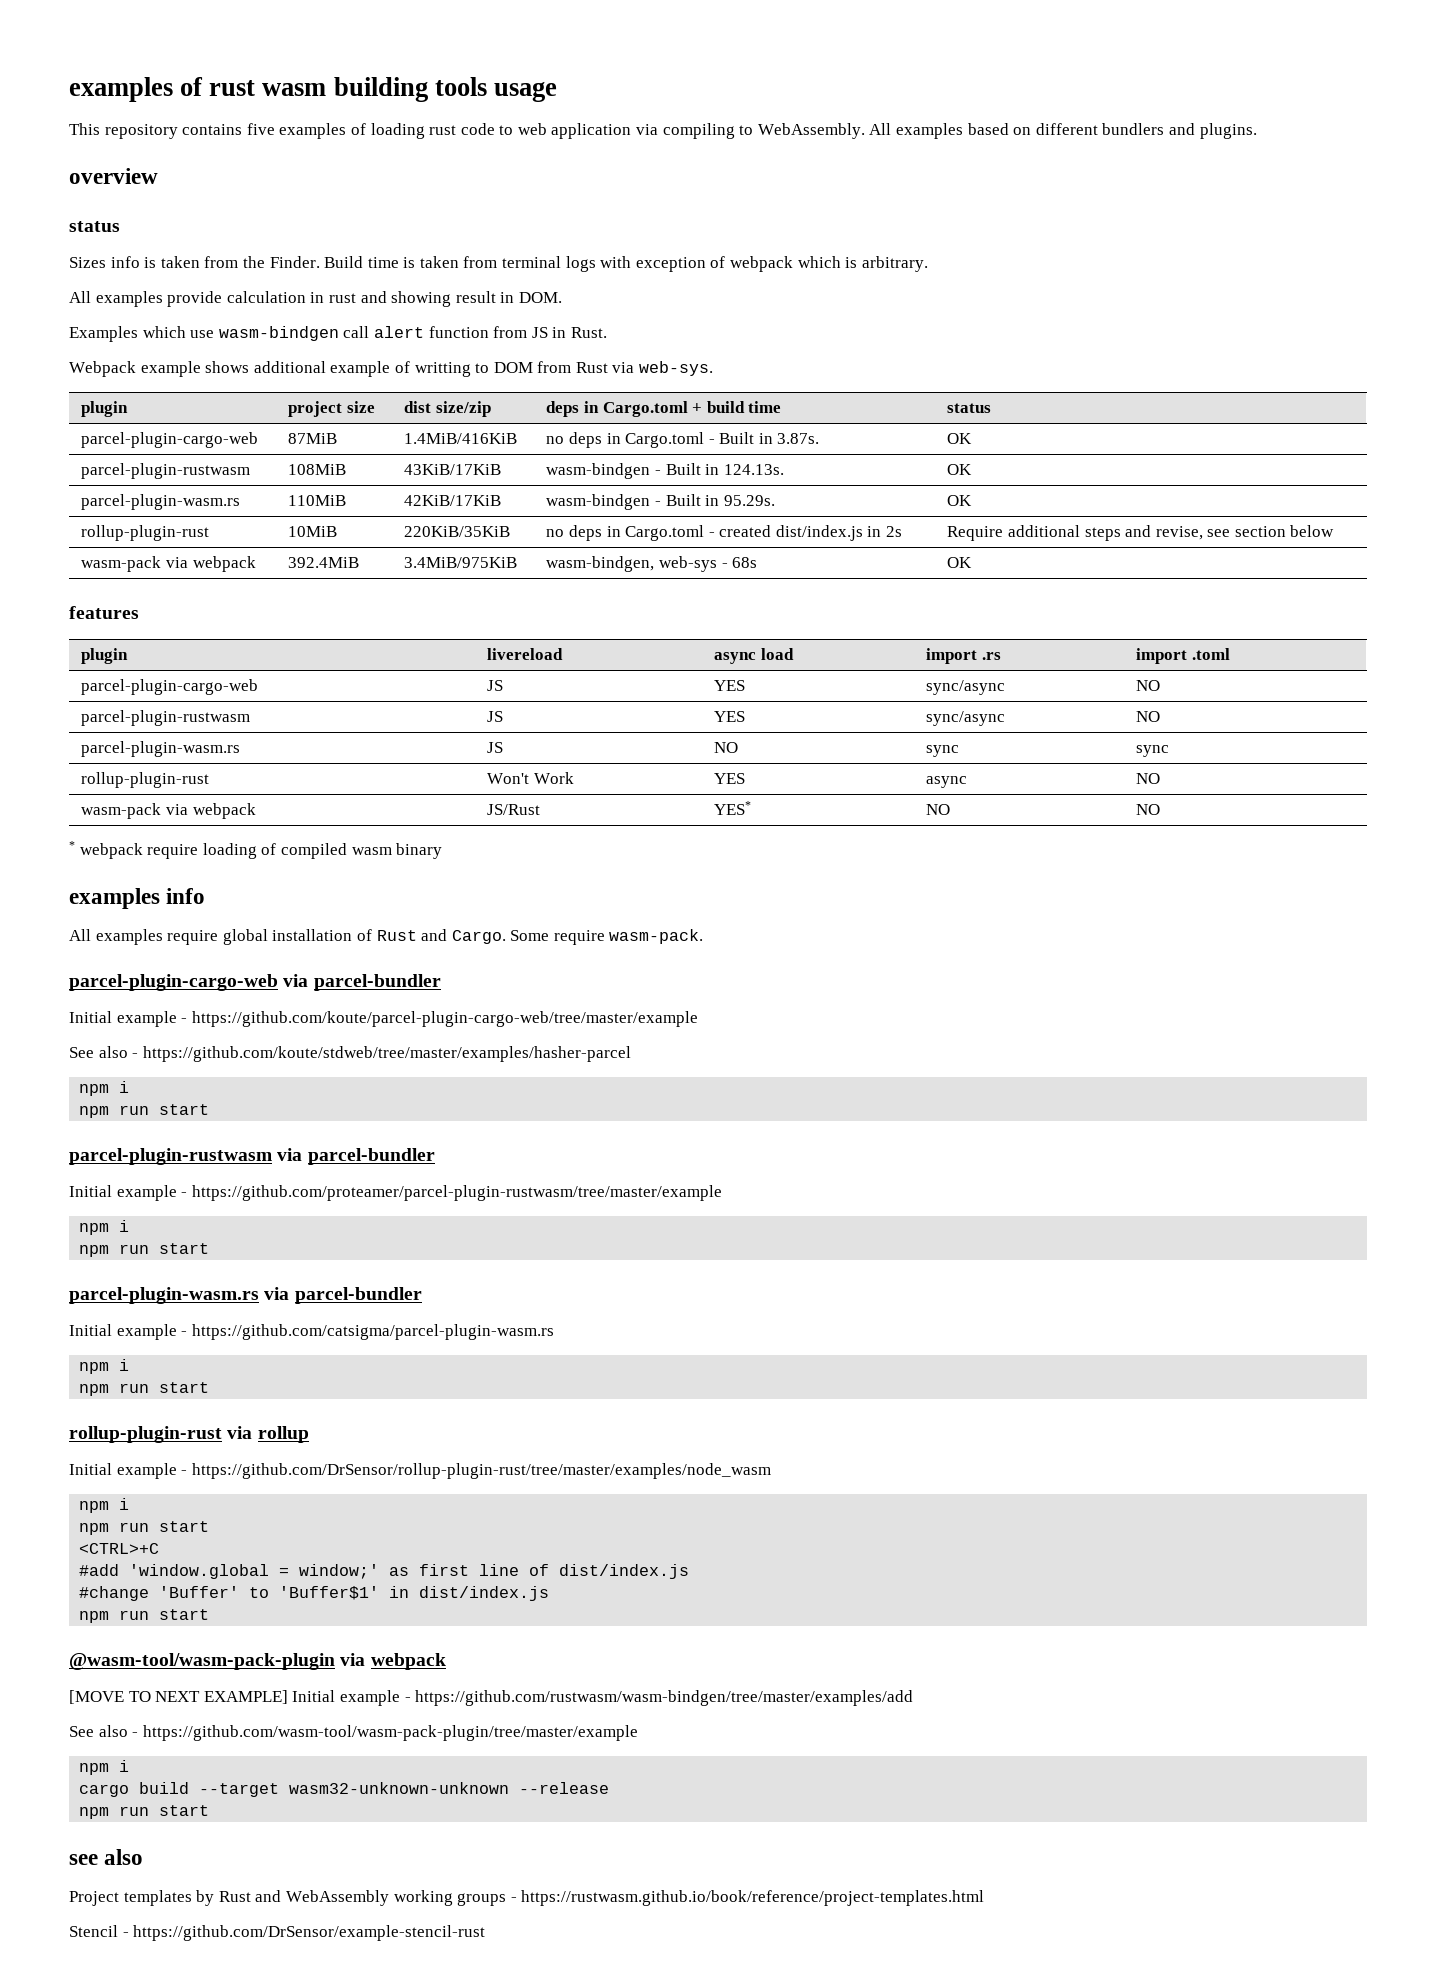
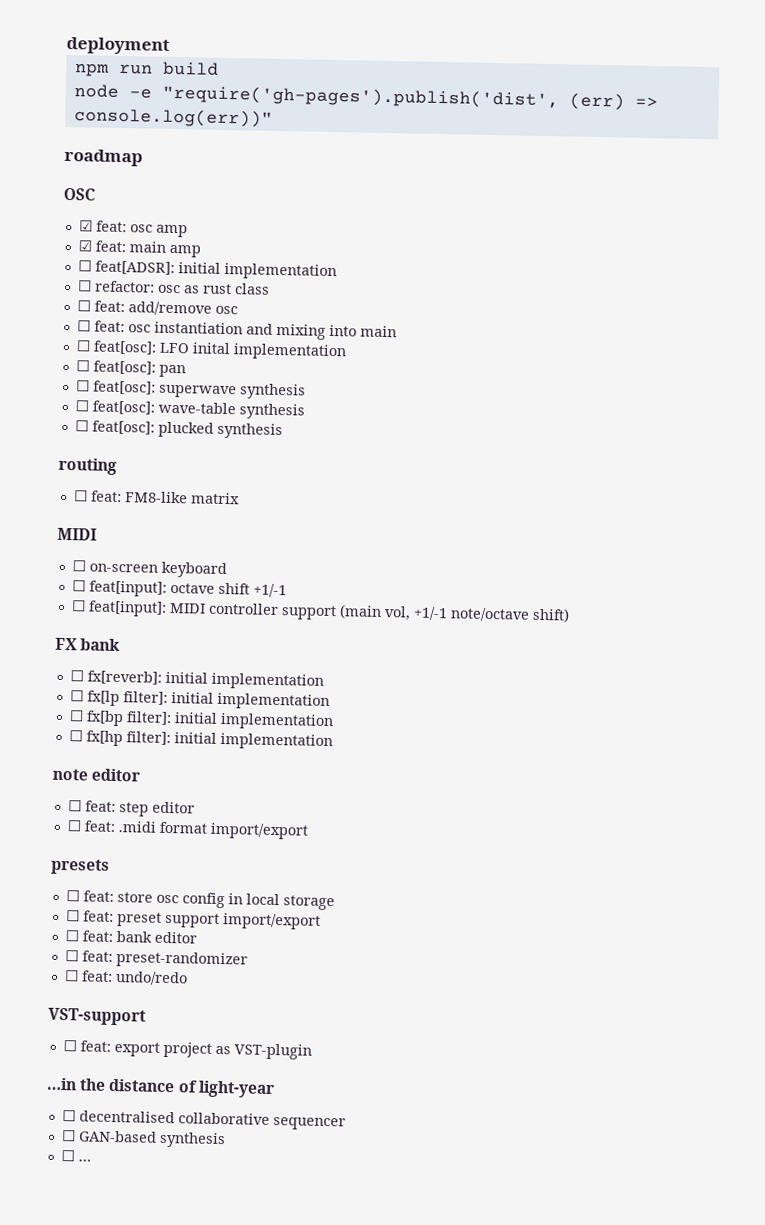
- examples of rust wasm building tools usage
- This repository contains five examples of loading rust code to web application via compiling to WebAssembly. All examples based on different bundlers and plugins.
- overview
- status
- Sizes info is taken from the Finder. Build time is taken from terminal logs with exception of webpack which is arbitrary.
- All examples provide calculation in rust and showing result in DOM.
- Examples which use wasm-bindgen call alert function from JS in Rust.
- Webpack example shows additional example of writting to DOM from Rust via web-sys.
- plugin | project size | dist size/zip | deps in Cargo.toml + build time | status
- parcel-plugin-cargo-web | 87MiB | 1.4MiB/416KiB | no deps in Cargo.toml - Built in 3.87s. | OK
- parcel-plugin-rustwasm | 108MiB | 43KiB/17KiB | wasm-bindgen - Built in 124.13s. | OK
- parcel-plugin-wasm.rs | 110MiB | 42KiB/17KiB | wasm-bindgen - Built in 95.29s. | OK
- rollup-plugin-rust | 10MiB | 220KiB/35KiB | no deps in Cargo.toml - created dist/index.js in 2s | Require additional steps and revise, see section below
- wasm-pack via webpack | 392.4MiB | 3.4MiB/975KiB | wasm-bindgen, web-sys - 68s | OK
- features
- plugin | livereload | async load | import .rs | import .toml
- parcel-plugin-cargo-web | JS | YES | sync/async | NO
- parcel-plugin-rustwasm | JS | YES | sync/async | NO
- parcel-plugin-wasm.rs | JS | NO | sync | sync
- rollup-plugin-rust | Won't Work | YES | async | NO
- wasm-pack via webpack | JS/Rust | YES* | NO | NO
- * webpack require loading of compiled wasm binary
- examples info
- All examples require global installation of Rust and Cargo. Some require wasm-pack.
- parcel-plugin-cargo-web via parcel-bundler
- Initial example - https://github.com/koute/parcel-plugin-cargo-web/tree/master/example
- See also - https://github.com/koute/stdweb/tree/master/examples/hasher-parcel
- npm i
- npm run start
- parcel-plugin-rustwasm via parcel-bundler
- Initial example - https://github.com/proteamer/parcel-plugin-rustwasm/tree/master/example
- npm i
- npm run start
- parcel-plugin-wasm.rs via parcel-bundler
- Initial example - https://github.com/catsigma/parcel-plugin-wasm.rs
- npm i
- npm run start
- rollup-plugin-rust via rollup
- Initial example - https://github.com/DrSensor/rollup-plugin-rust/tree/master/examples/node_wasm
- npm i
- npm run start
- <CTRL>+C
- #add 'window.global = window;' as first line of dist/index.js
- #change 'Buffer' to 'Buffer$1' in dist/index.js
- npm run start
- @wasm-tool/wasm-pack-plugin via webpack
- [MOVE TO NEXT EXAMPLE] Initial example - https://github.com/rustwasm/wasm-bindgen/tree/master/examples/add
- See also - https://github.com/wasm-tool/wasm-pack-plugin/tree/master/example
- npm i
- cargo build --target wasm32-unknown-unknown --release
- npm run start
- see also
- Project templates by Rust and WebAssembly working groups - https://rustwasm.github.io/book/reference/project-templates.html
- Stencil - https://github.com/DrSensor/example-stencil-rust
+ deployment
+ npm run build
+ node -e "require('gh-pages').publish('dist', (err) => console.log(err))"
+ roadmap
+ OSC
+ ☑ feat: osc amp
+ ☑ feat: main amp
+ ☐ feat[ADSR]: initial implementation
+ ☐ refactor: osc as rust class
+ ☐ feat: add/remove osc
+ ☐ feat: osc instantiation and mixing into main
+ ☐ feat[osc]: LFO inital implementation
+ ☐ feat[osc]: pan
+ ☐ feat[osc]: superwave synthesis
+ ☐ feat[osc]: wave-table synthesis
+ ☐ feat[osc]: plucked synthesis
+ routing
+ ☐ feat: FM8-like matrix
+ MIDI
+ ☐ on-screen keyboard
+ ☐ feat[input]: octave shift +1/-1
+ ☐ feat[input]: MIDI controller support (main vol, +1/-1 note/octave shift)
+ FX bank
+ ☐ fx[reverb]: initial implementation
+ ☐ fx[lp filter]: initial implementation
+ ☐ fx[bp filter]: initial implementation
+ ☐ fx[hp filter]: initial implementation
+ note editor
+ ☐ feat: step editor
+ ☐ feat: .midi format import/export
+ presets
+ ☐ feat: store osc config in local storage
+ ☐ feat: preset support import/export
+ ☐ feat: bank editor
+ ☐ feat: preset-randomizer
+ ☐ feat: undo/redo
+ VST-support
+ ☐ feat: export project as VST-plugin
+ …in the distance of light-year
+ ☐ decentralised collaborative sequencer
+ ☐ GAN-based synthesis
+ ☐ …

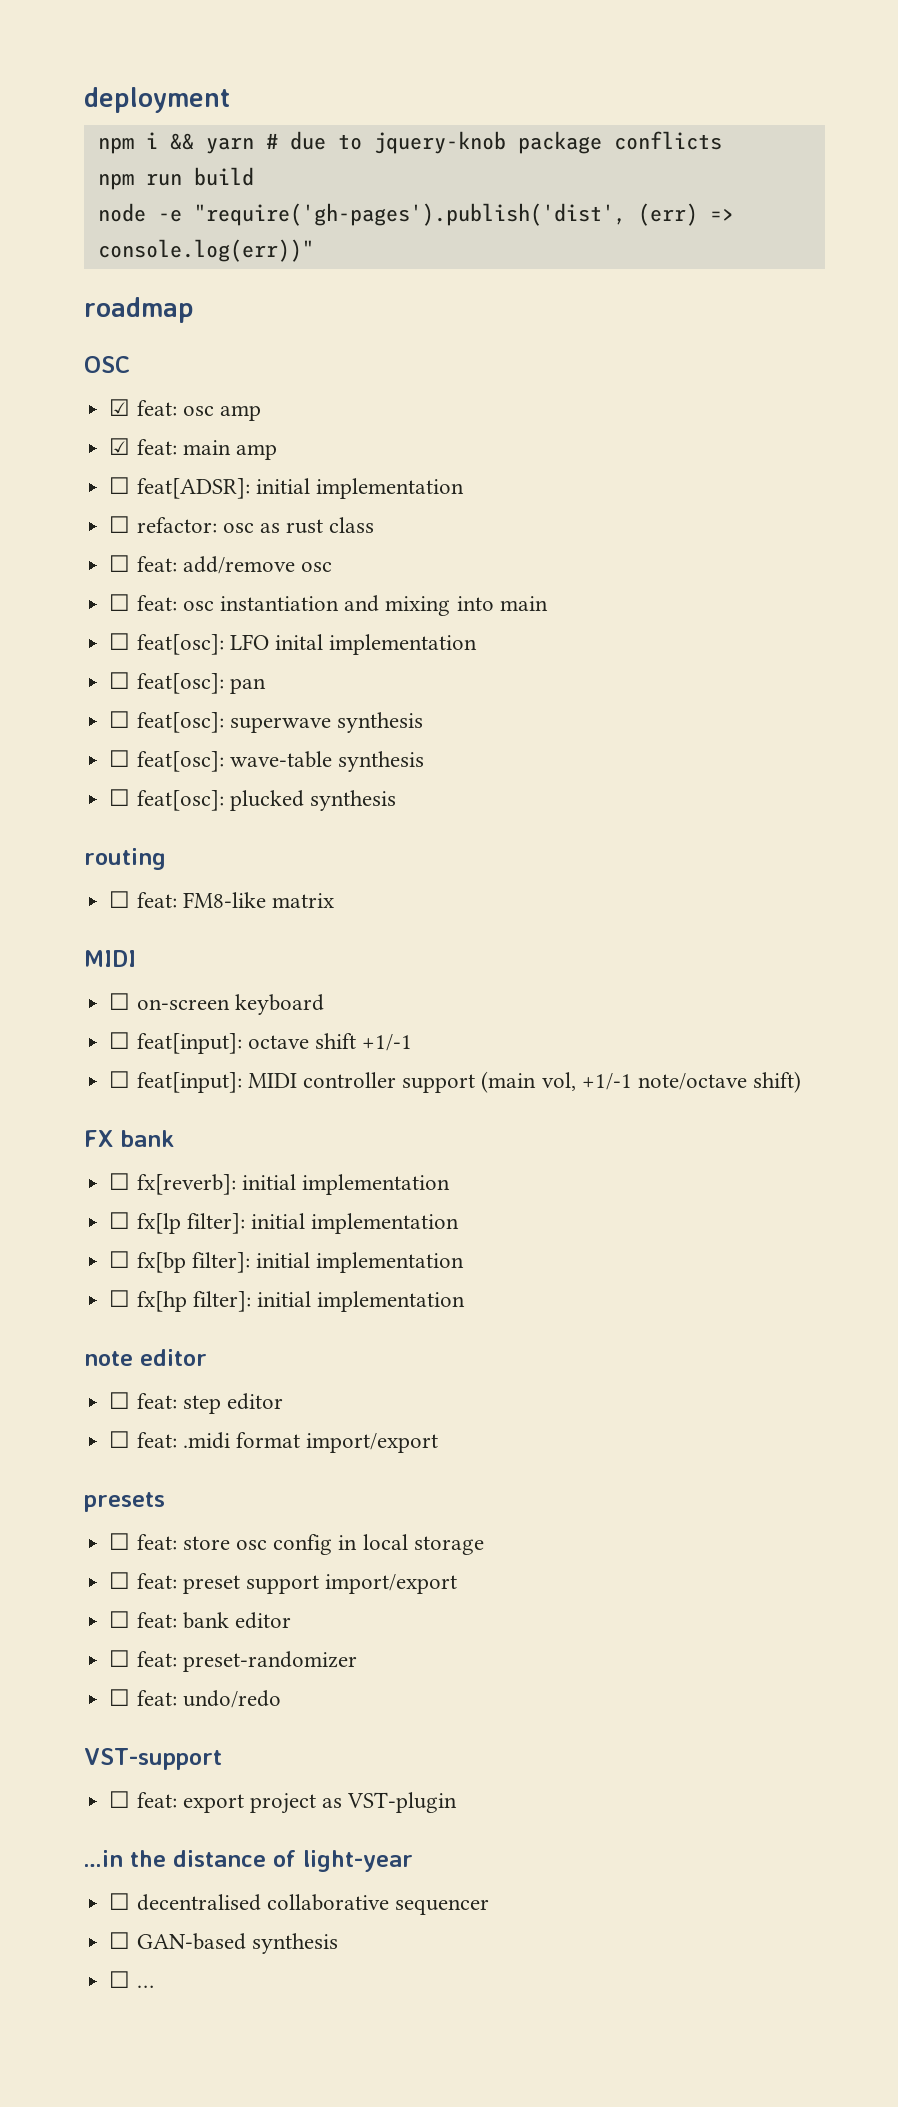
+ npm i && yarn # due to jquery-knob package conflicts

